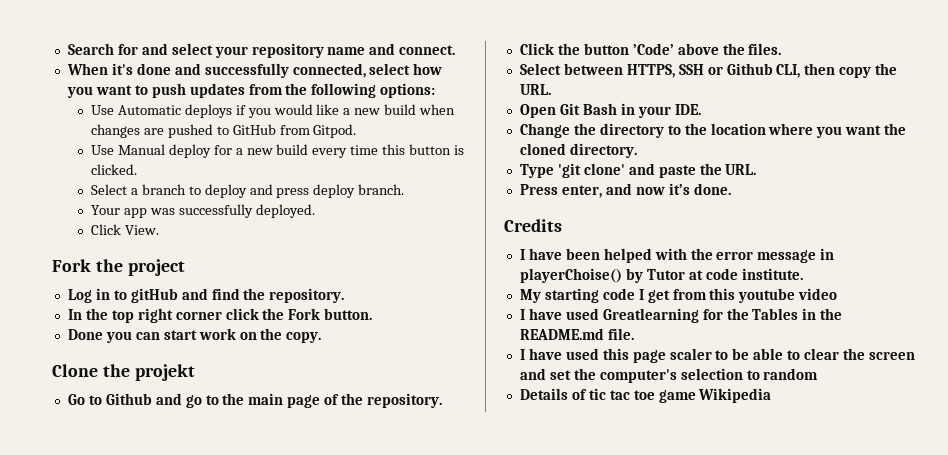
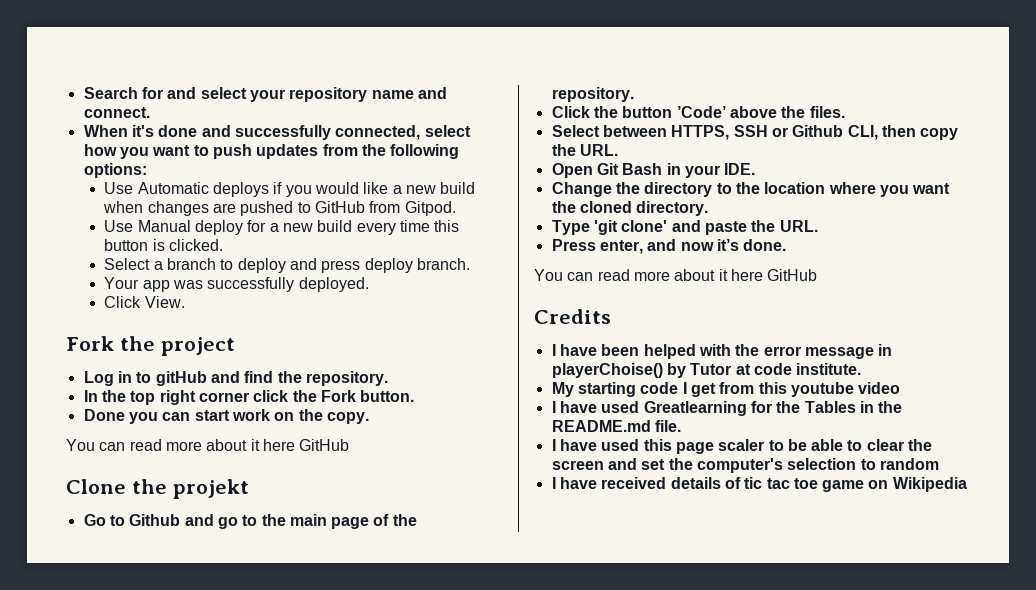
  Done you can start work on the copy.
+ You can read more about it here GitHub
  Press enter, and now it’s done.
+ You can read more about it here GitHub
- Details of tic tac toe game Wikipedia
+ I have received details of tic tac toe game on Wikipedia

